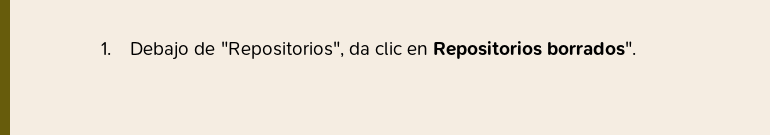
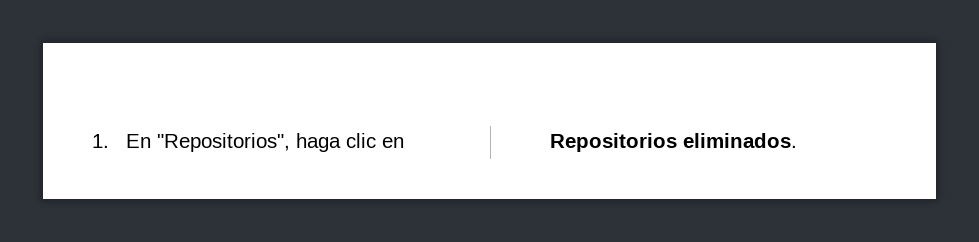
- 1. Debajo de "Repositorios", da clic en Repositorios borrados".
+ 1. En "Repositorios", haga clic en Repositorios eliminados.

